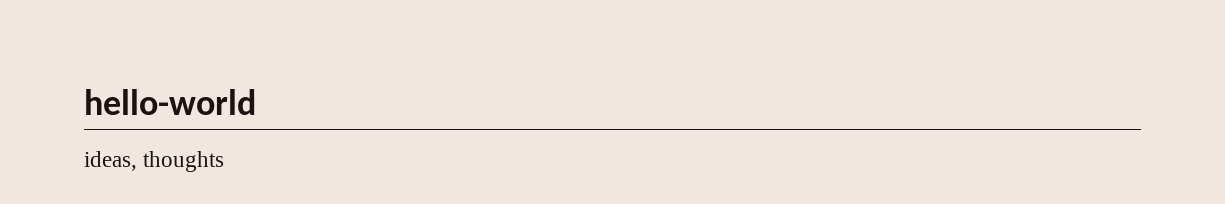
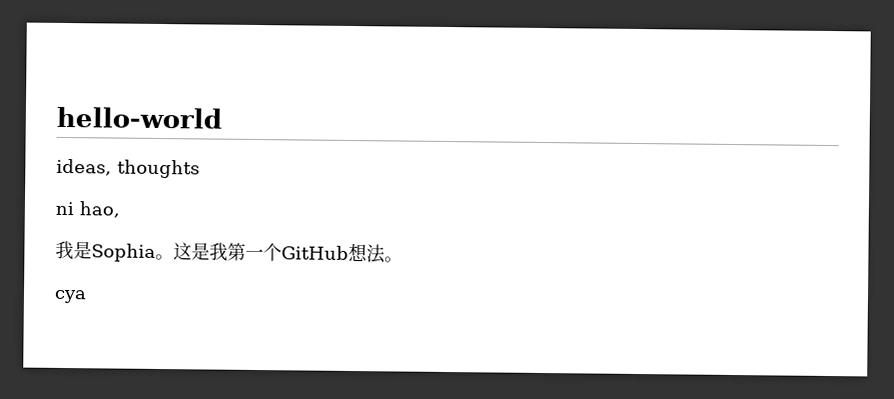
+ ni hao,
+ 我是Sophia。这是我第一个GitHub想法。
+ cya

